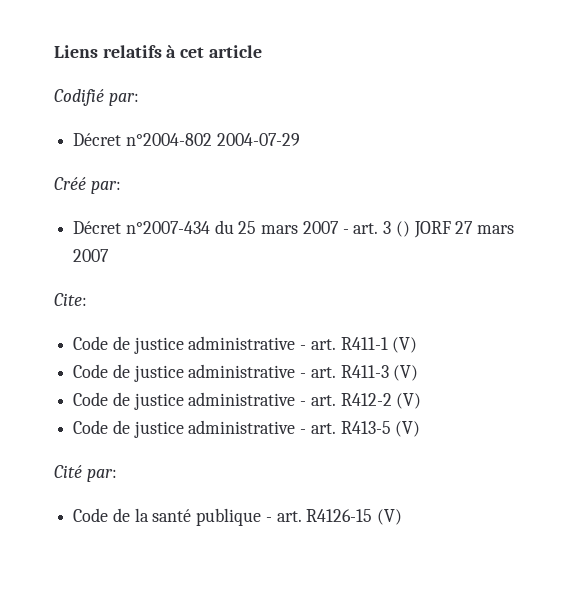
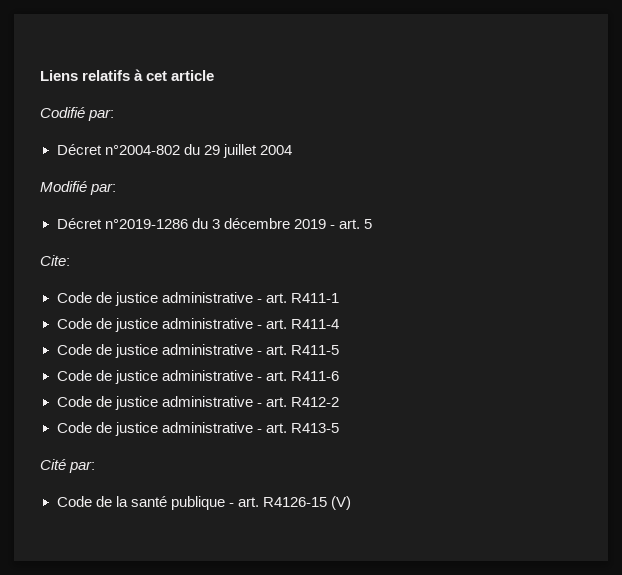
- Décret n°2004-802 2004-07-29
- Créé par:
- Décret n°2007-434 du 25 mars 2007 - art. 3 () JORF 27 mars 2007
+ Décret n°2004-802 du 29 juillet 2004
+ Modifié par:
+ Décret n°2019-1286 du 3 décembre 2019 - art. 5
- Code de justice administrative - art. R411-1 (V)
- Code de justice administrative - art. R411-3 (V)
+ Code de justice administrative - art. R411-1
+ Code de justice administrative - art. R411-4
+ Code de justice administrative - art. R411-5
+ Code de justice administrative - art. R411-6
- Code de justice administrative - art. R412-2 (V)
+ Code de justice administrative - art. R412-2
- Code de justice administrative - art. R413-5 (V)
+ Code de justice administrative - art. R413-5

